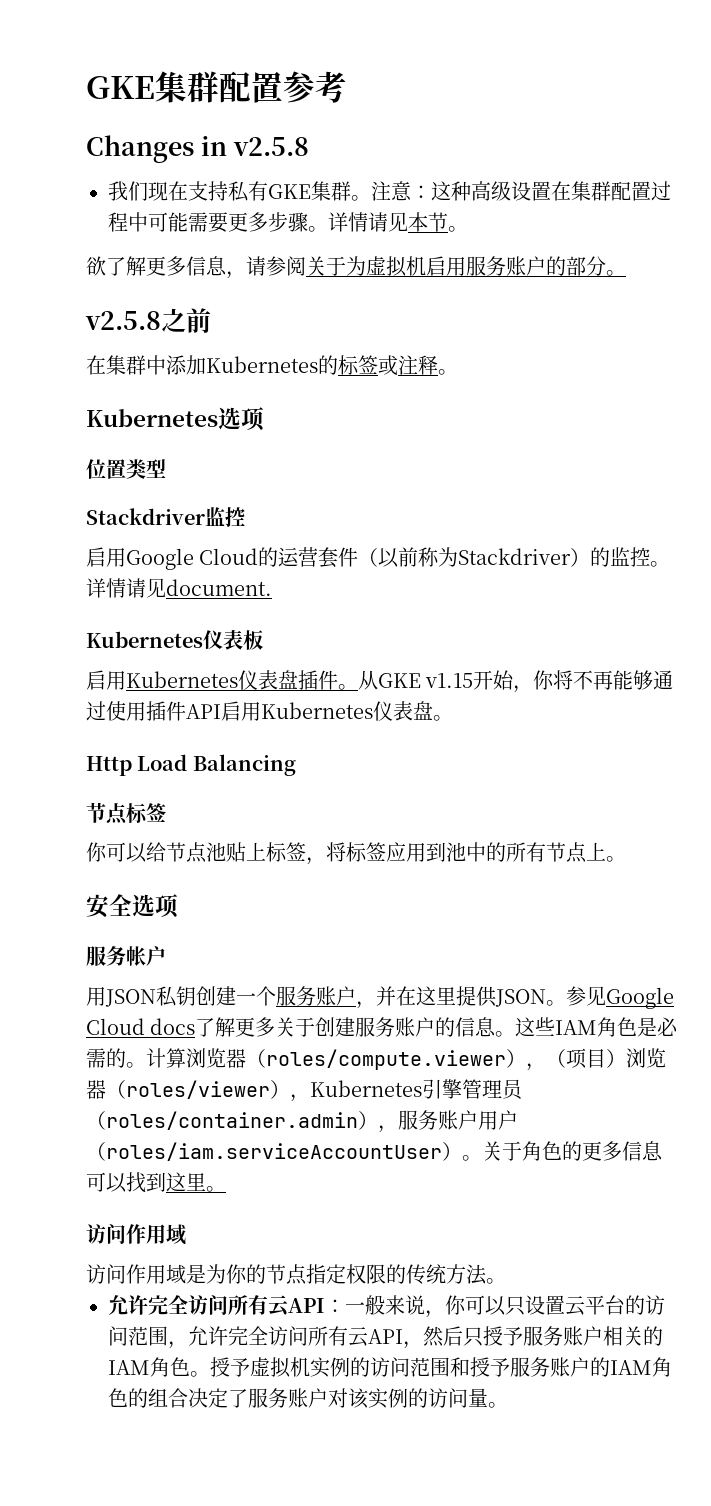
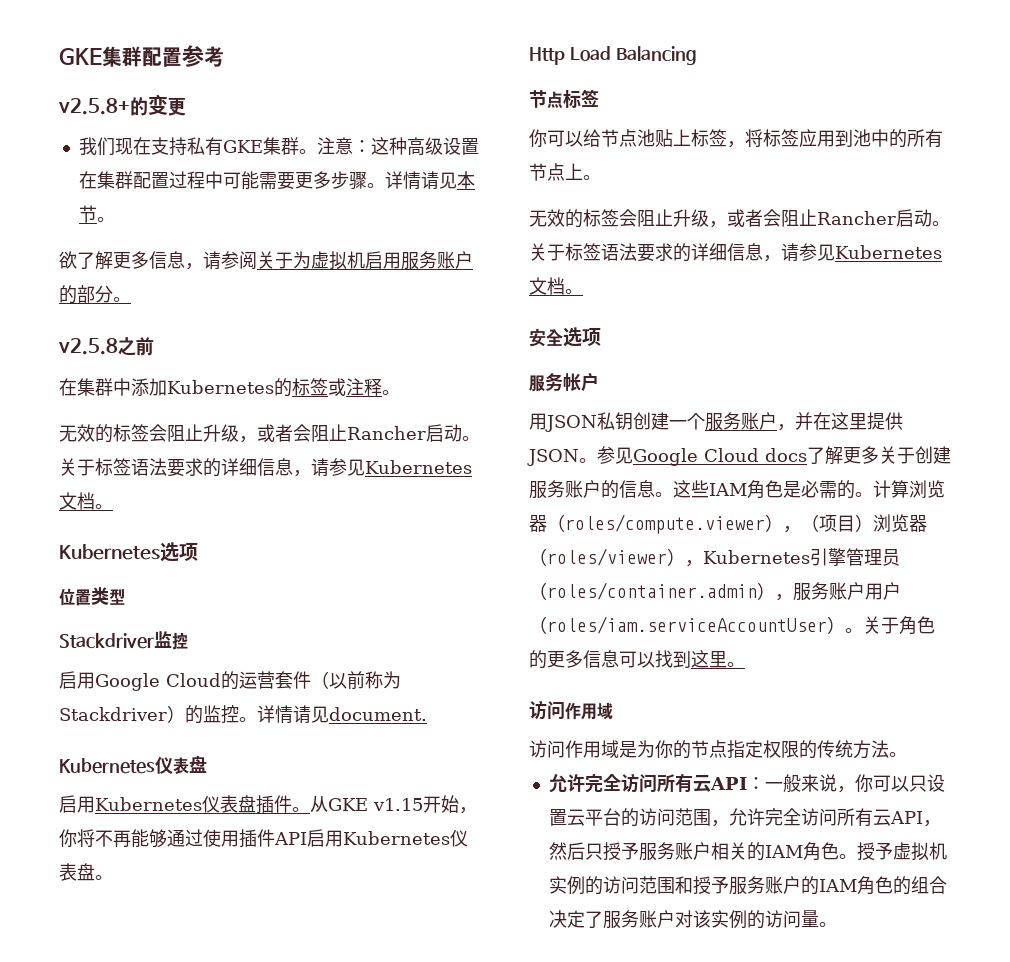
- Changes in v2.5.8
+ v2.5.8+的变更
  在集群中添加Kubernetes的标签或注释。
+ 无效的标签会阻止升级，或者会阻止Rancher启动。关于标签语法要求的详细信息，请参见Kubernetes文档。
  详情请见document.
- Kubernetes仪表板
+ Kubernetes仪表盘
  你可以给节点池贴上标签，将标签应用到池中的所有节点上。
+ 无效的标签会阻止升级，或者会阻止Rancher启动。关于标签语法要求的详细信息，请参见Kubernetes文档。

